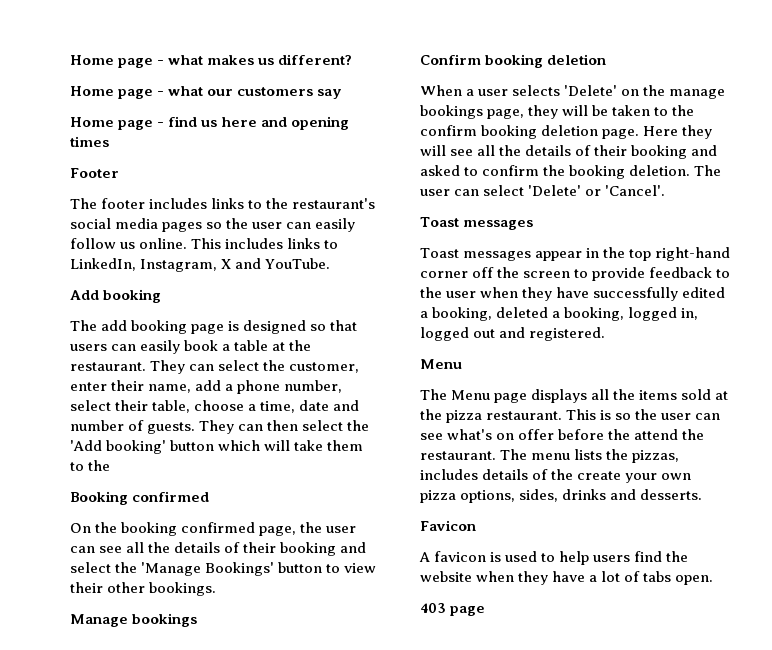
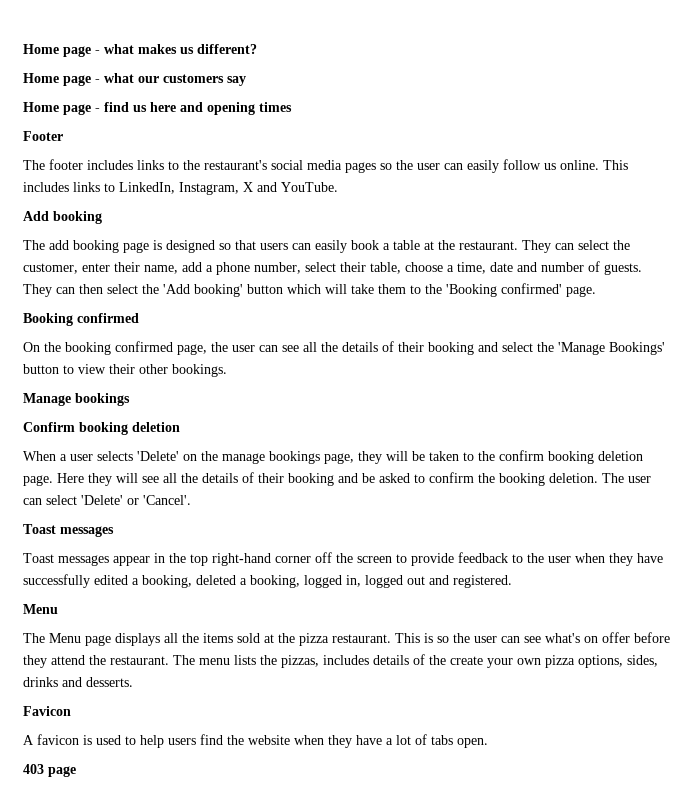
- They can then select the 'Add booking' button which will take them to the
+ They can then select the 'Add booking' button which will take them to the 'Booking confirmed' page.
- Here they will see all the details of their booking and asked to confirm the booking deletion.
+ Here they will see all the details of their booking and be asked to confirm the booking deletion.
- This is so the user can see what's on offer before the attend the restaurant.
+ This is so the user can see what's on offer before they attend the restaurant.

